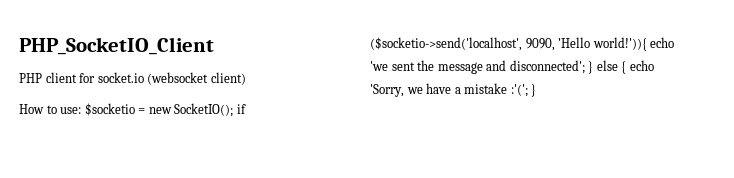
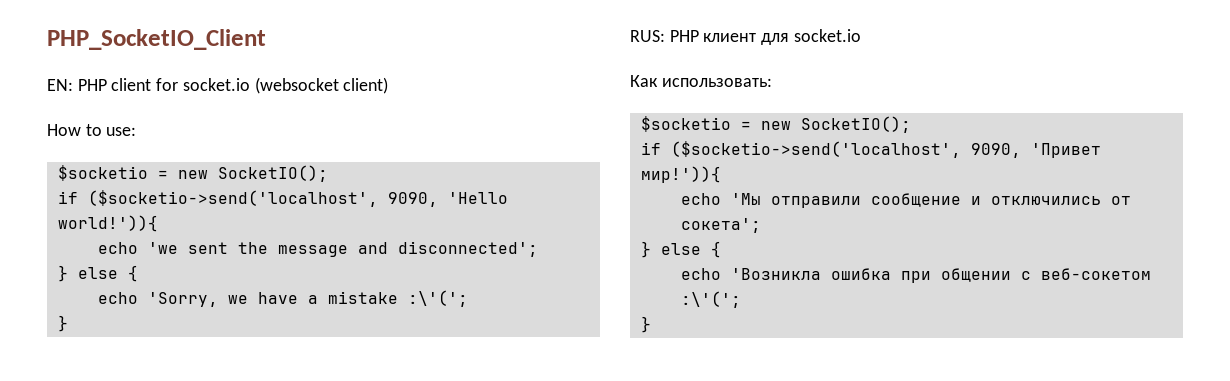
- PHP client for socket.io (websocket client)
+ EN: PHP client for socket.io (websocket client)
- How to use: $socketio = new SocketIO(); if ($socketio->send('localhost', 9090, 'Hello world!')){ echo 'we sent the message and disconnected'; } else { echo 'Sorry, we have a mistake :'('; }
+ How to use:
+ $socketio = new SocketIO();
+ if ($socketio->send('localhost', 9090, 'Hello world!')){
+ echo 'we sent the message and disconnected';
+ } else {
+ echo 'Sorry, we have a mistake :\'(';
+ }
+ RUS: PHP клиент для socket.io
+ Как использовать:
+ $socketio = new SocketIO();
+ if ($socketio->send('localhost', 9090, 'Привет мир!')){
+ echo 'Мы отправили сообщение и отключились от сокета';
+ } else {
+ echo 'Возникла ошибка при общении с веб-сокетом :\'(';
+ }

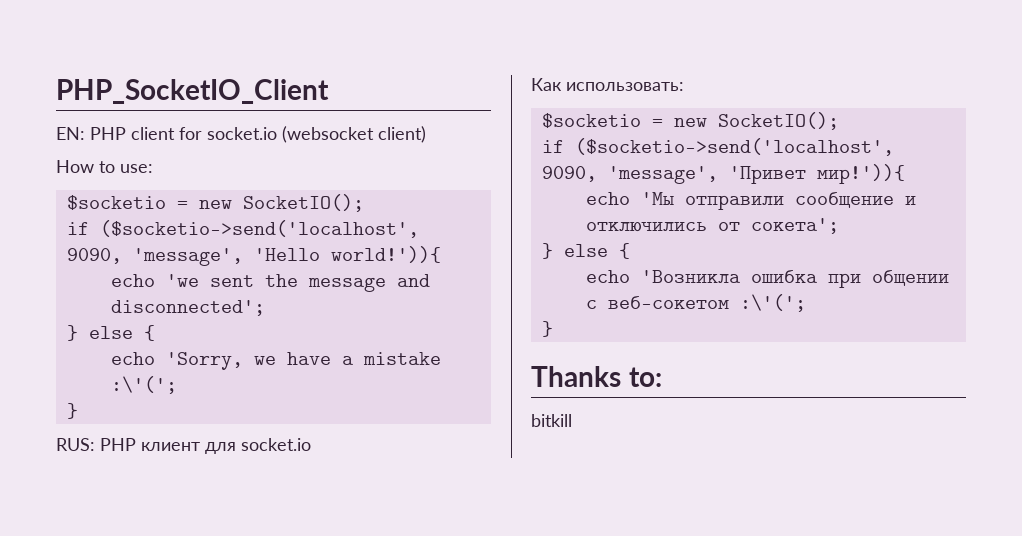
- if ($socketio->send('localhost', 9090, 'Hello world!')){
+ if ($socketio->send('localhost', 9090, 'message', 'Hello world!')){
- if ($socketio->send('localhost', 9090, 'Привет мир!')){
+ if ($socketio->send('localhost', 9090, 'message', 'Привет мир!')){
+ Thanks to:
+ bitkill

